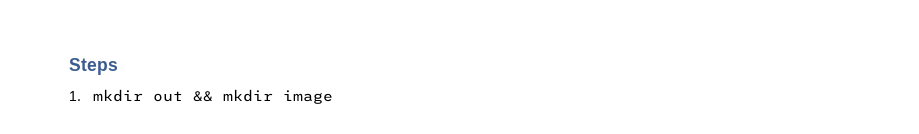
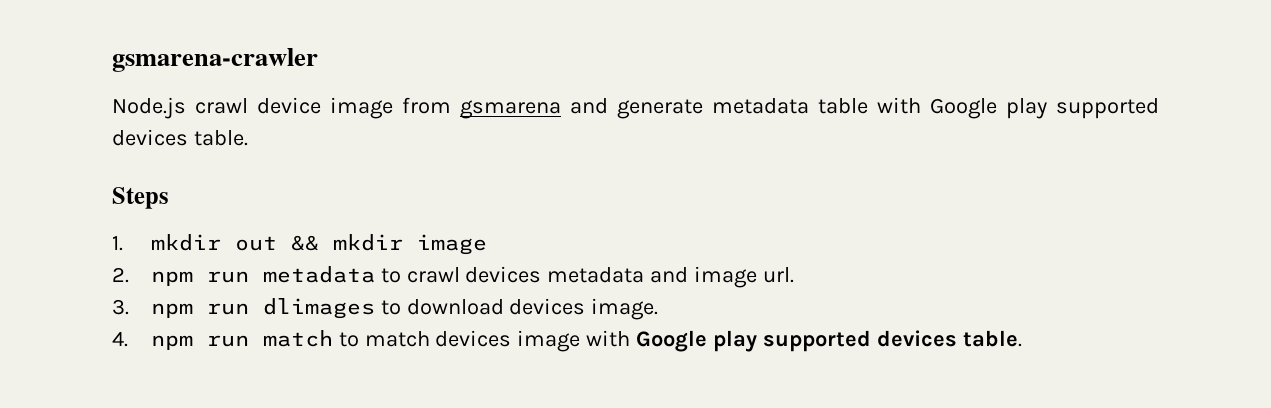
+ gsmarena-crawler
+ Node.js crawl device image from gsmarena and generate metadata table with Google play supported devices table.
+ 2. npm run metadata to crawl devices metadata and image url.
+ 3. npm run dlimages to download devices image.
+ 4. npm run match to match devices image with Google play supported devices table.

